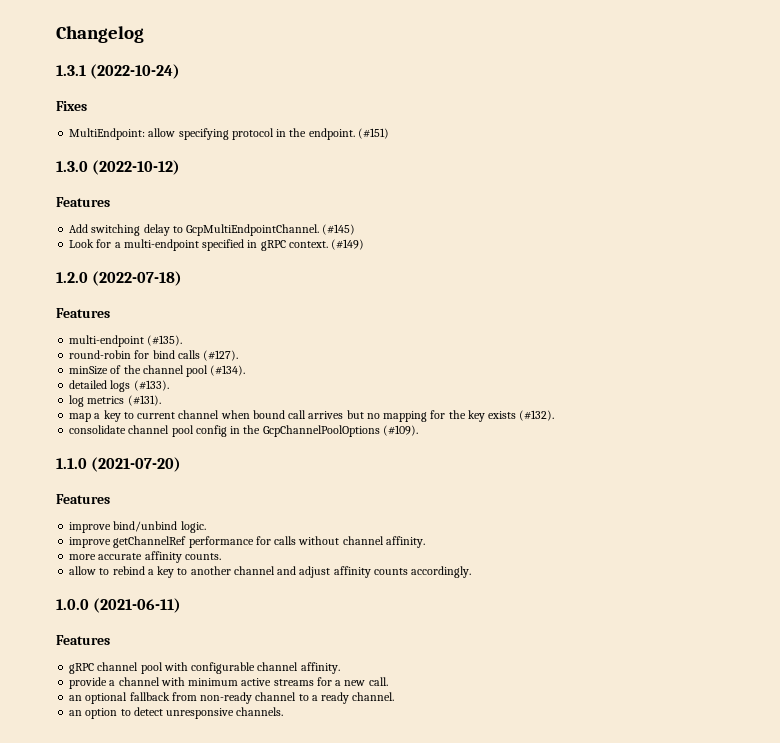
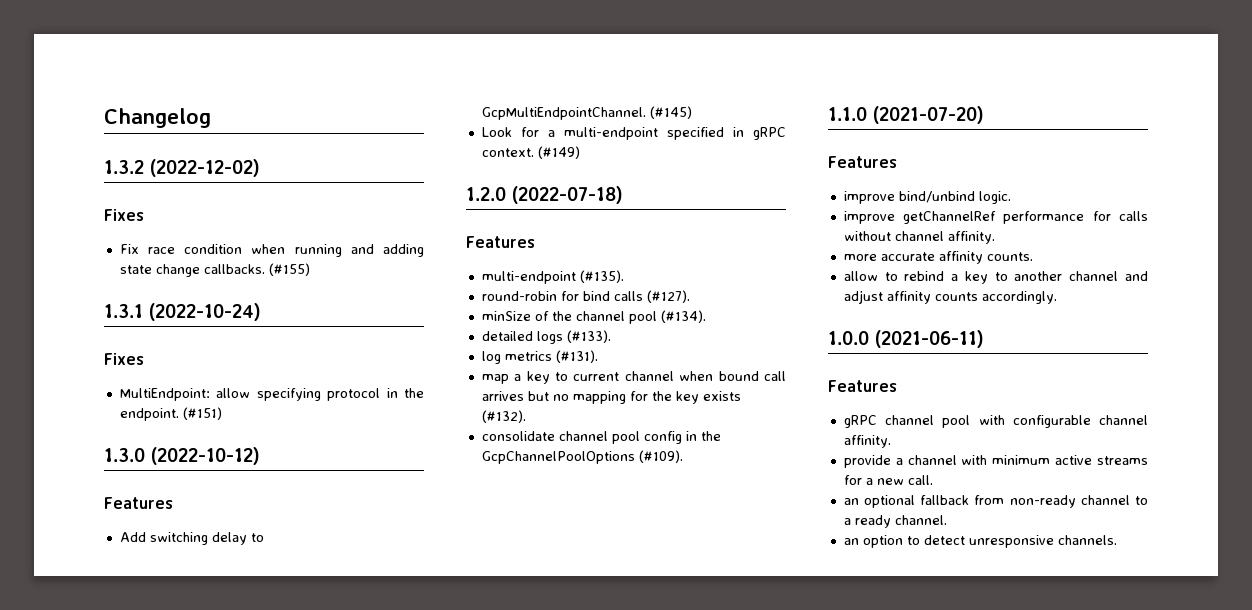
+ 1.3.2 (2022-12-02)
+ Fixes
+ Fix race condition when running and adding state change callbacks. (#155)

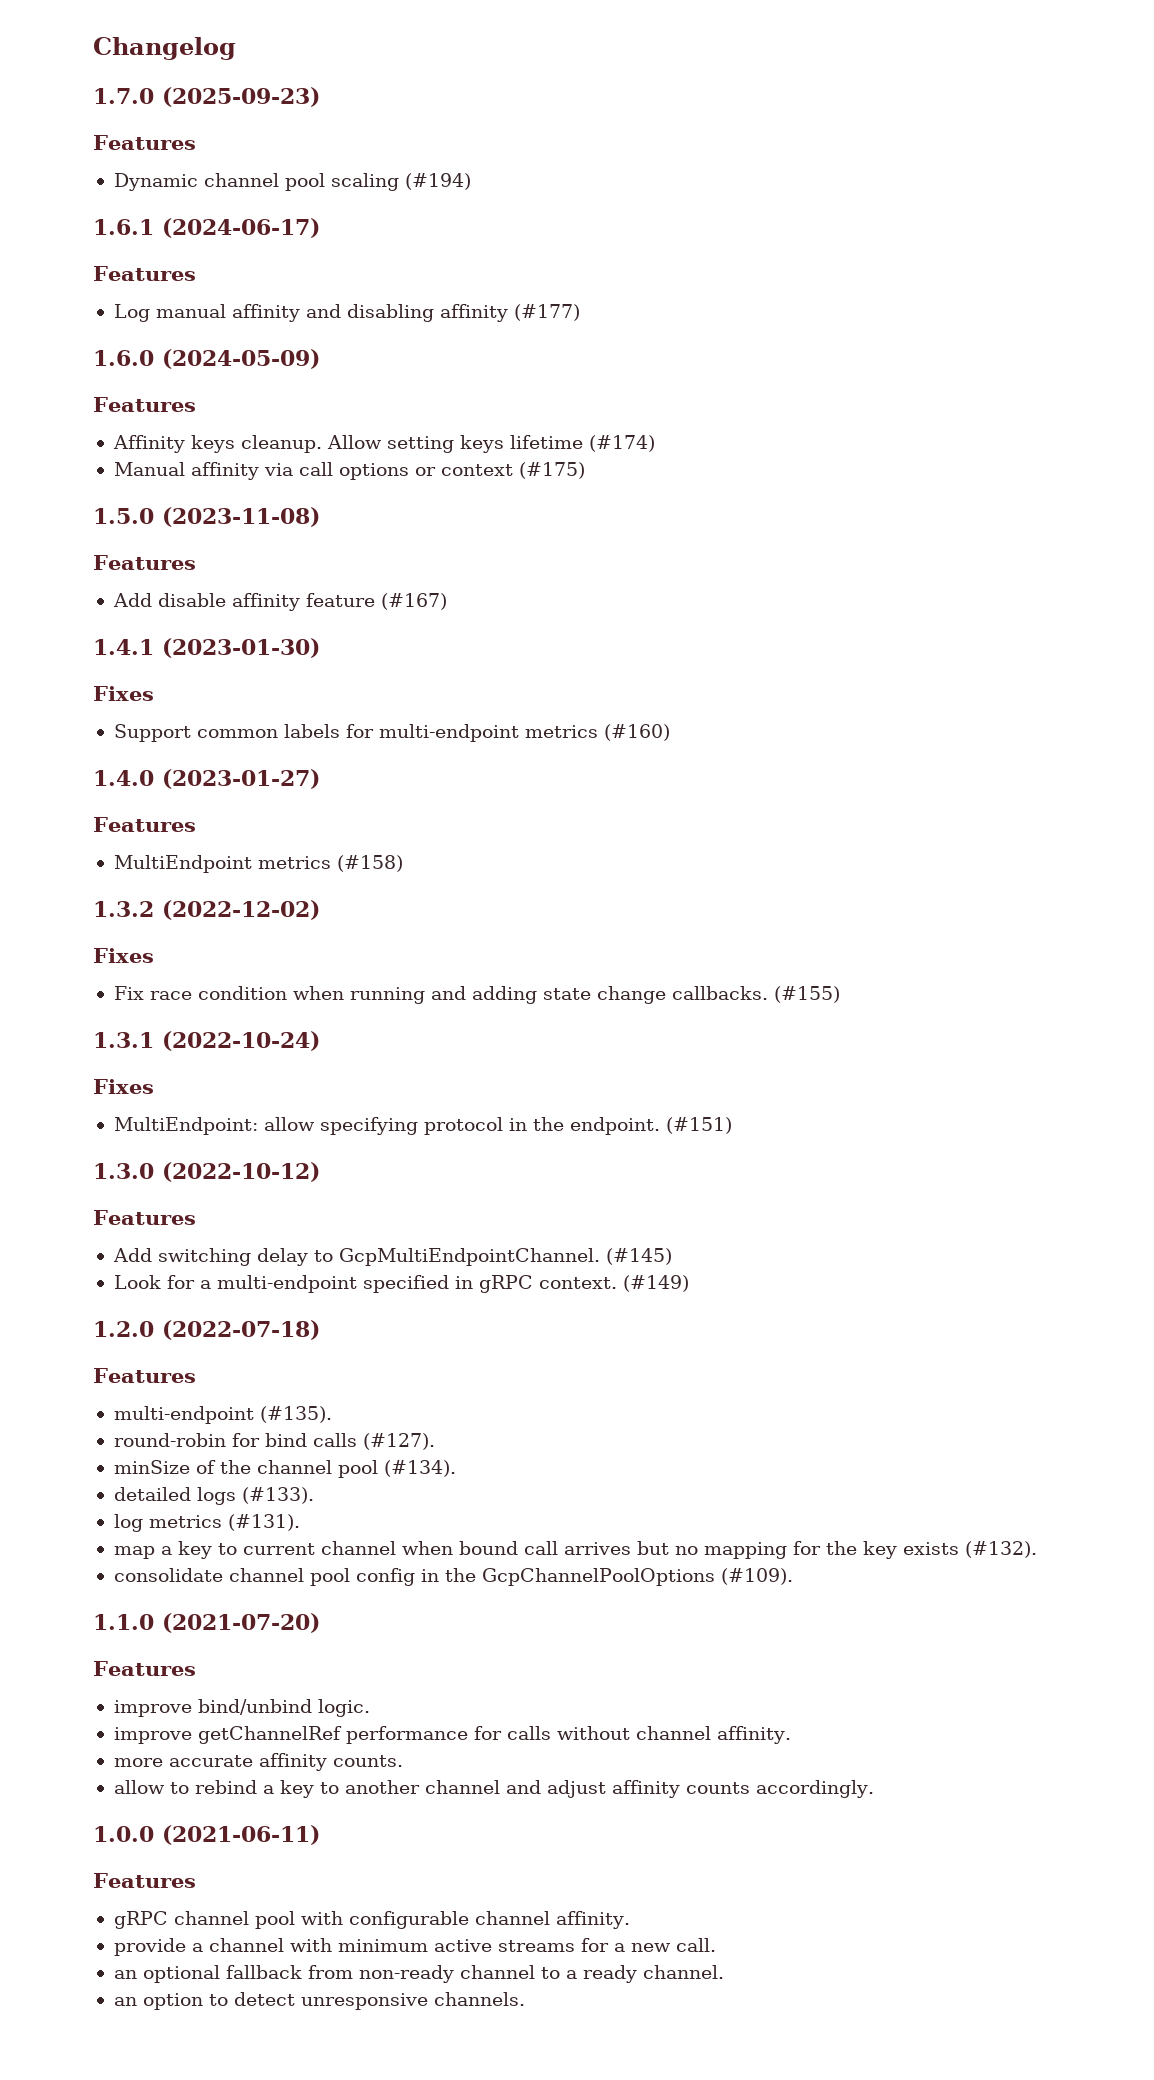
+ 1.7.0 (2025-09-23)
+ Features
+ Dynamic channel pool scaling (#194)
+ 1.6.1 (2024-06-17)
+ Features
+ Log manual affinity and disabling affinity (#177)
+ 1.6.0 (2024-05-09)
+ Features
+ Affinity keys cleanup. Allow setting keys lifetime (#174)
+ Manual affinity via call options or context (#175)
+ 1.5.0 (2023-11-08)
+ Features
+ Add disable affinity feature (#167)
+ 1.4.1 (2023-01-30)
+ Fixes
+ Support common labels for multi-endpoint metrics (#160)
+ 1.4.0 (2023-01-27)
+ Features
+ MultiEndpoint metrics (#158)

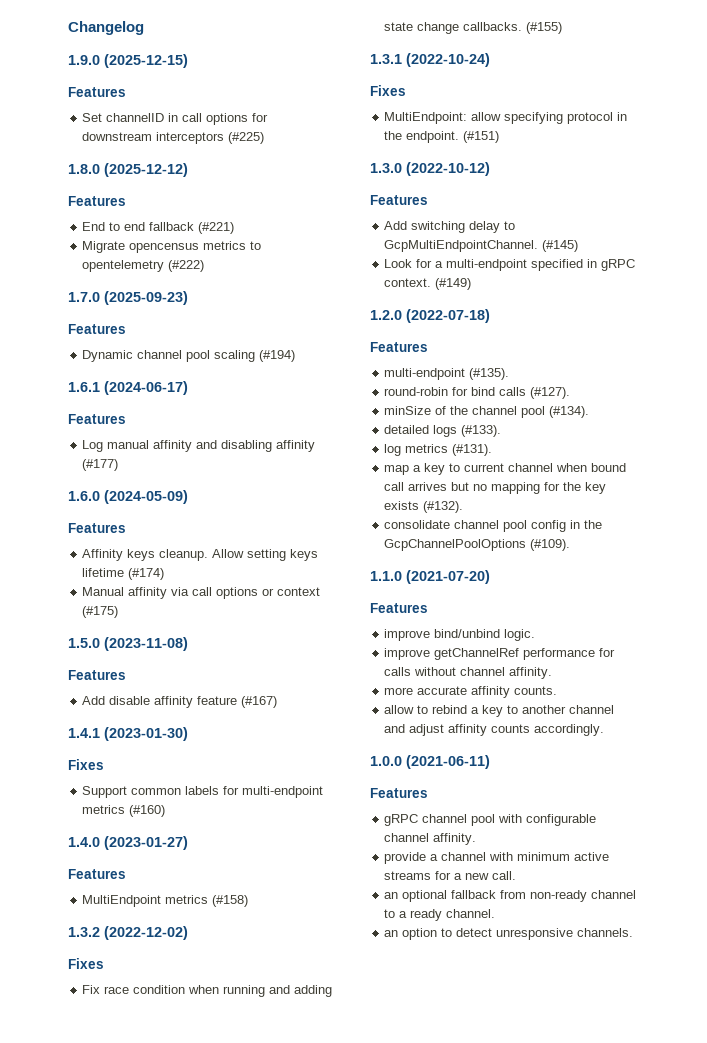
+ 1.9.0 (2025-12-15)
+ Features
+ Set channelID in call options for downstream interceptors (#225)
+ 1.8.0 (2025-12-12)
+ Features
+ End to end fallback (#221)
+ Migrate opencensus metrics to opentelemetry (#222)

